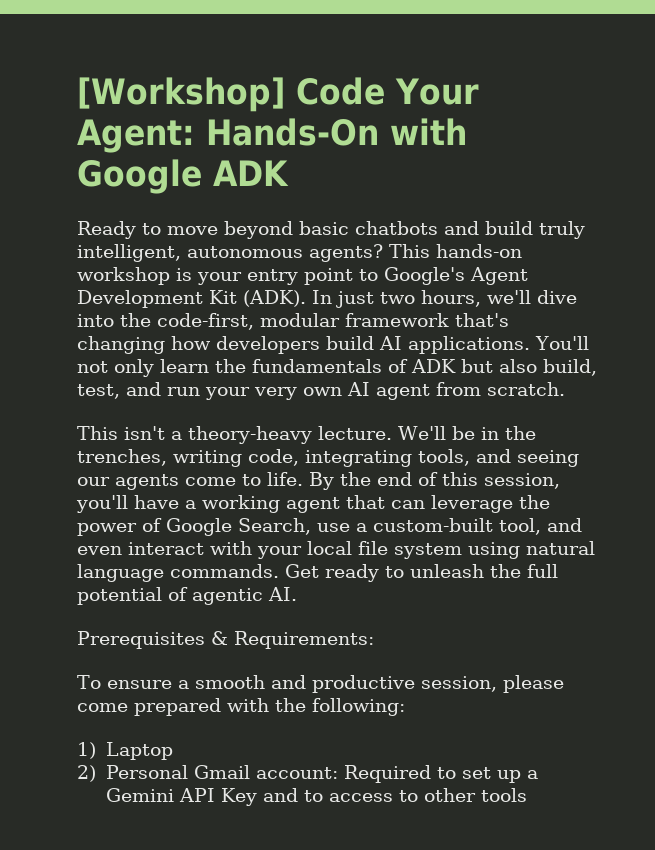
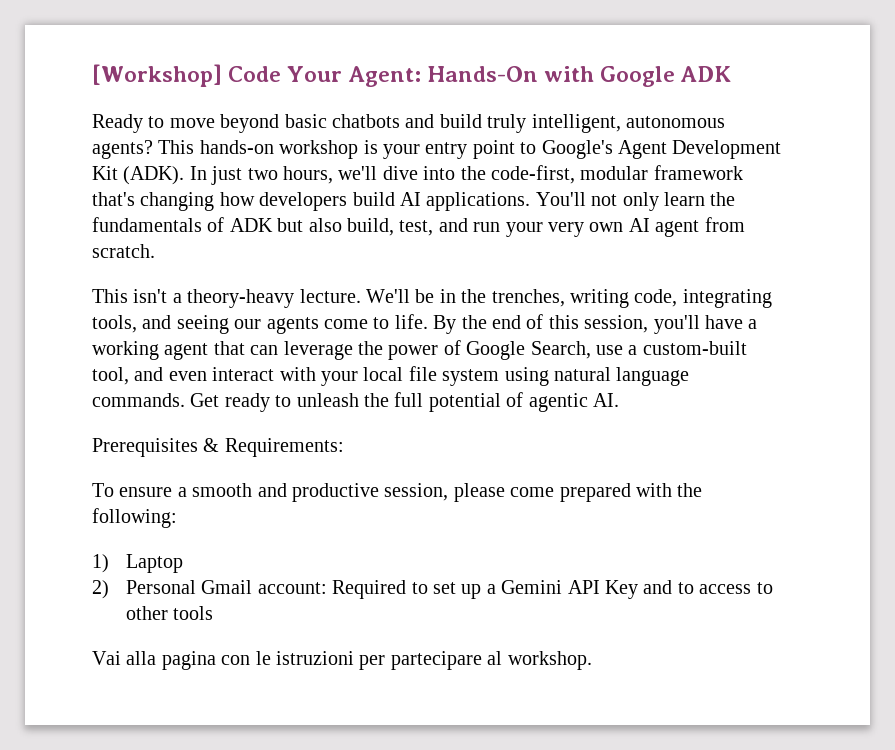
+ Vai alla pagina con le istruzioni per partecipare al workshop.

